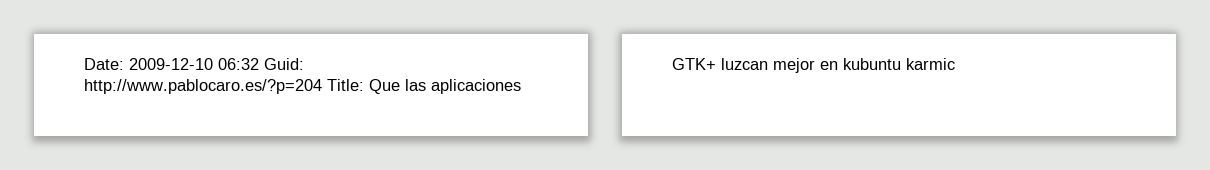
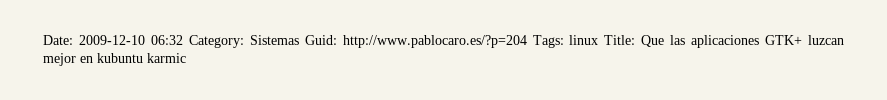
- Date: 2009-12-10 06:32 Guid: http://www.pablocaro.es/?p=204 Title: Que las aplicaciones GTK+ luzcan mejor en kubuntu karmic
+ Date: 2009-12-10 06:32 Category: Sistemas Guid: http://www.pablocaro.es/?p=204 Tags: linux Title: Que las aplicaciones GTK+ luzcan mejor en kubuntu karmic

